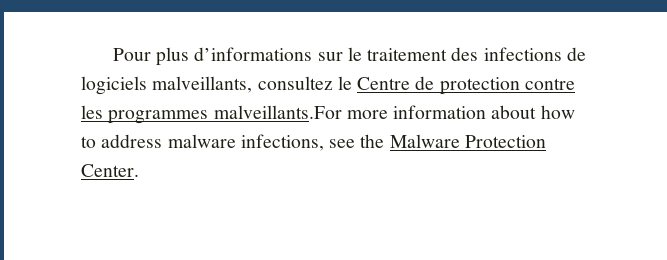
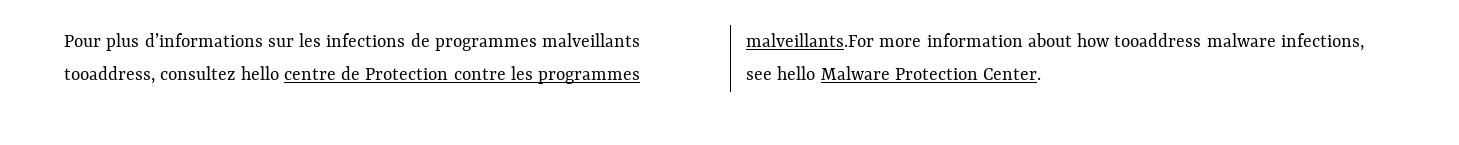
- Pour plus d’informations sur le traitement des infections de logiciels malveillants, consultez le Centre de protection contre les programmes malveillants.For more information about how to address malware infections, see the Malware Protection Center.
+ Pour plus d’informations sur les infections de programmes malveillants tooaddress, consultez hello centre de Protection contre les programmes malveillants.For more information about how tooaddress malware infections, see hello Malware Protection Center.

